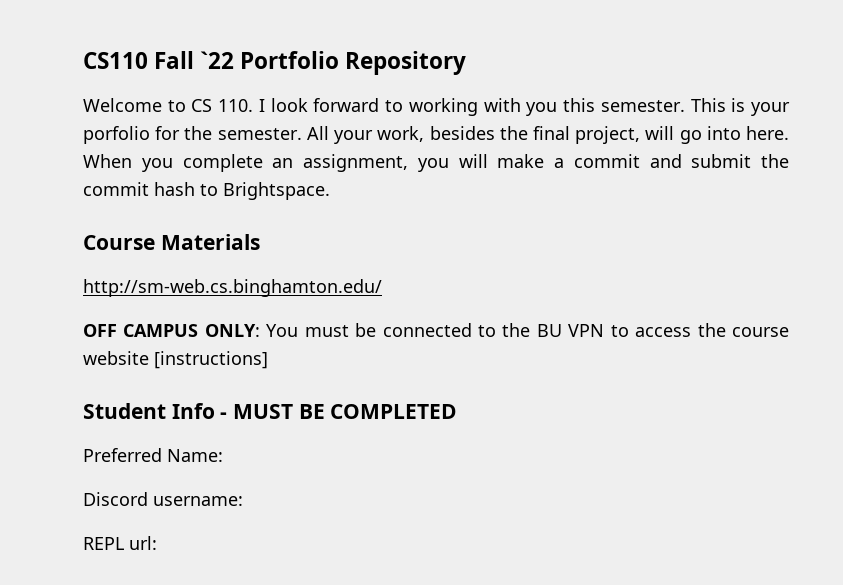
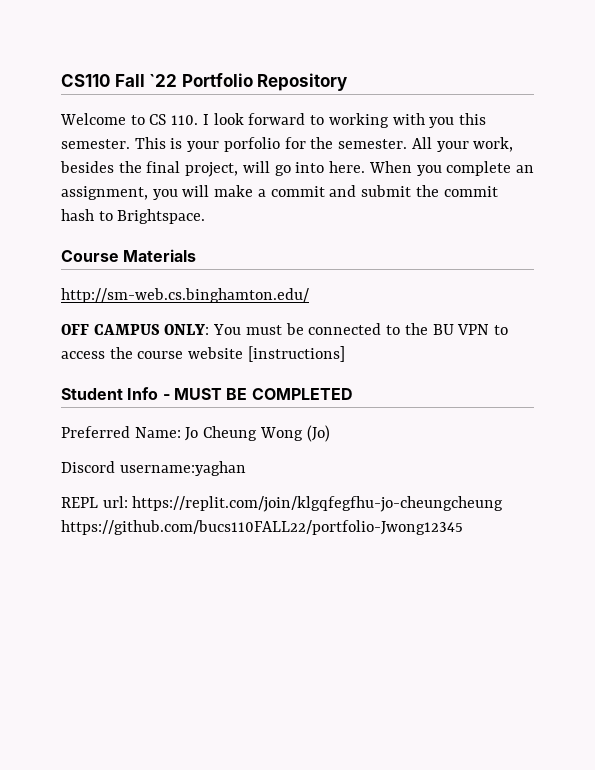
- Preferred Name:
+ Preferred Name: Jo Cheung Wong (Jo)
- Discord username:
+ Discord username:yaghan
- REPL url:
+ REPL url: https://replit.com/join/klgqfegfhu-jo-cheungcheung https://github.com/bucs110FALL22/portfolio-Jwong12345

